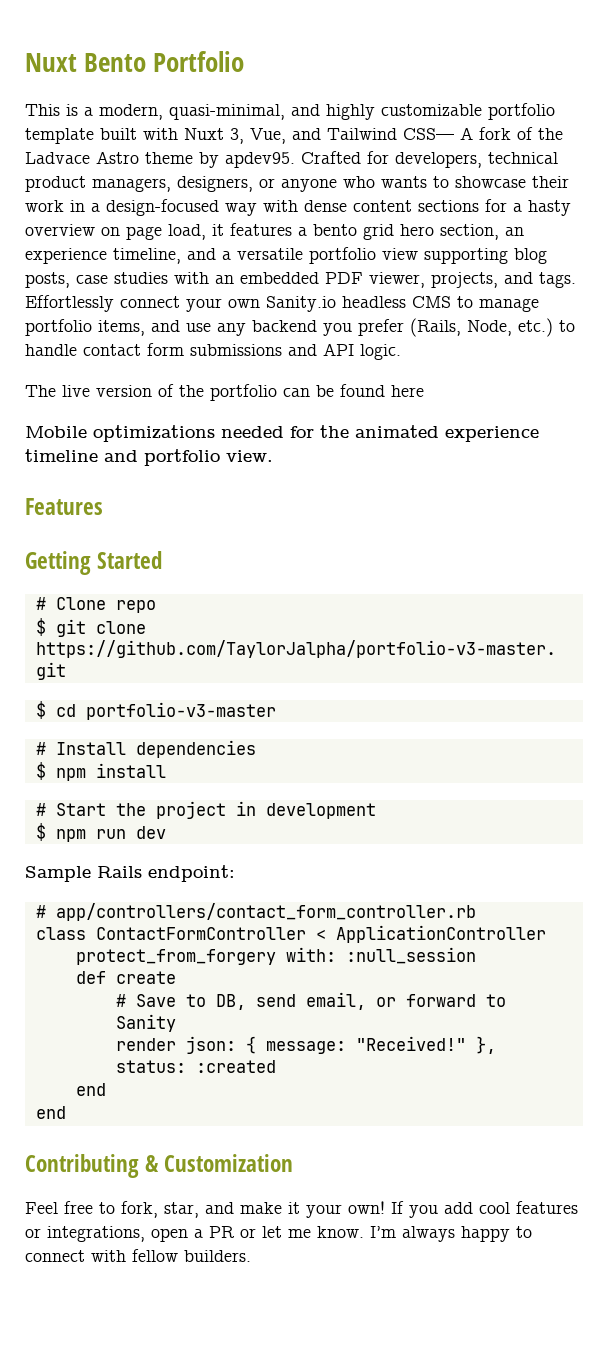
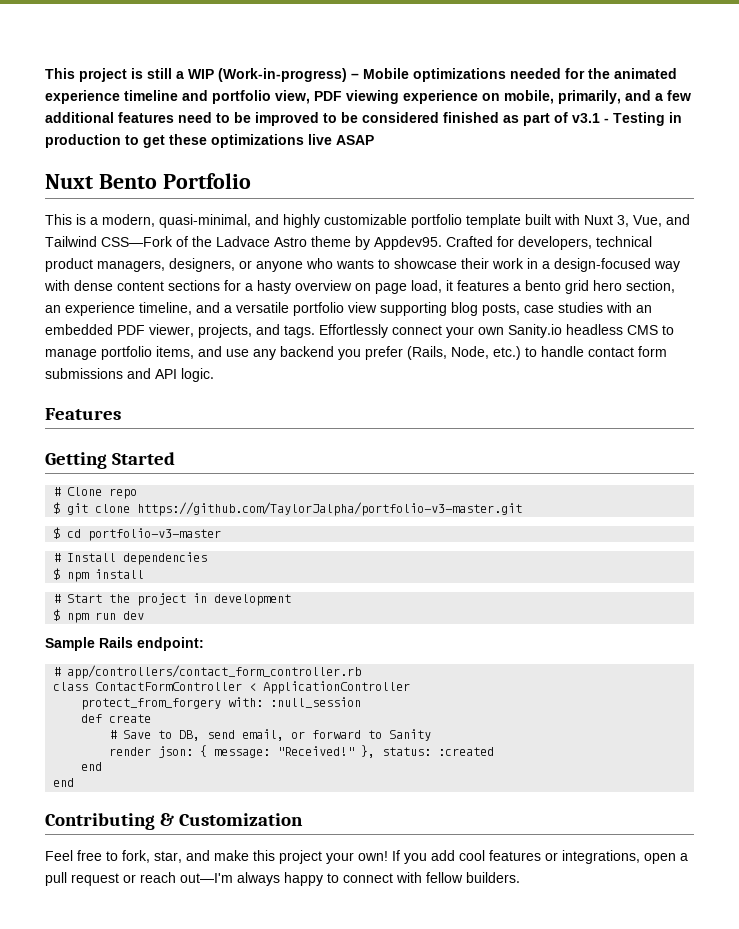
+ This project is still a WIP (Work-in-progress) – Mobile optimizations needed for the animated experience timeline and portfolio view, PDF viewing experience on mobile, primarily, and a few additional features need to be improved to be considered finished as part of v3.1 - Testing in production to get these optimizations live ASAP
- This is a modern, quasi-minimal, and highly customizable portfolio template built with Nuxt 3, Vue, and Tailwind CSS— A fork of the Ladvace Astro theme by apdev95.
+ This is a modern, quasi-minimal, and highly customizable portfolio template built with Nuxt 3, Vue, and Tailwind CSS—Fork of the Ladvace Astro theme by Appdev95.
- The live version of the portfolio can be found here
- Mobile optimizations needed for the animated experience timeline and portfolio view.
- Feel free to fork, star, and make it your own!
+ Feel free to fork, star, and make this project your own!
- If you add cool features or integrations, open a PR or let me know. I’m always happy to connect with fellow builders.
+ If you add cool features or integrations, open a pull request or reach out—I'm always happy to connect with fellow builders.

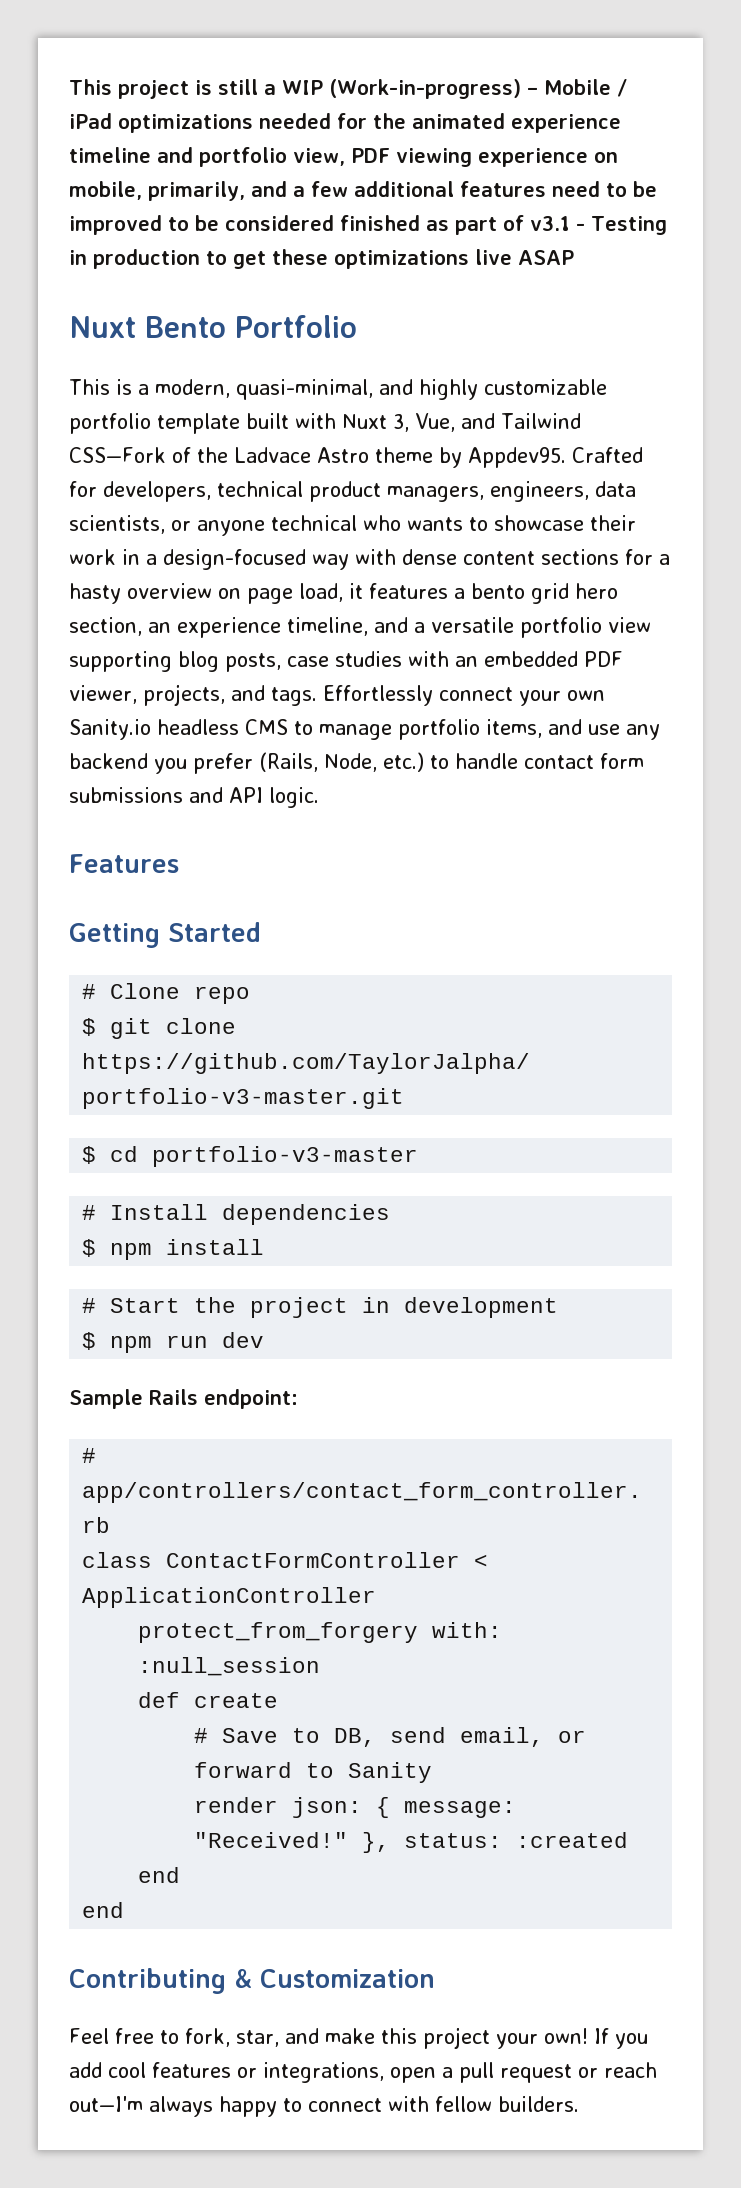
- This project is still a WIP (Work-in-progress) – Mobile optimizations needed for the animated experience timeline and portfolio view, PDF viewing experience on mobile, primarily, and a few additional features need to be improved to be considered finished as part of v3.1 - Testing in production to get these optimizations live ASAP
+ This project is still a WIP (Work-in-progress) – Mobile / iPad optimizations needed for the animated experience timeline and portfolio view, PDF viewing experience on mobile, primarily, and a few additional features need to be improved to be considered finished as part of v3.1 - Testing in production to get these optimizations live ASAP
- Crafted for developers, technical product managers, designers, or anyone who wants to showcase their work in a design-focused way with dense content sections for a hasty overview on page load, it features a bento grid hero section, an experience timeline, and a versatile portfolio view supporting blog posts, case studies with an embedded PDF viewer, projects, and tags.
+ Crafted for developers, technical product managers, engineers, data scientists, or anyone technical who wants to showcase their work in a design-focused way with dense content sections for a hasty overview on page load, it features a bento grid hero section, an experience timeline, and a versatile portfolio view supporting blog posts, case studies with an embedded PDF viewer, projects, and tags.

